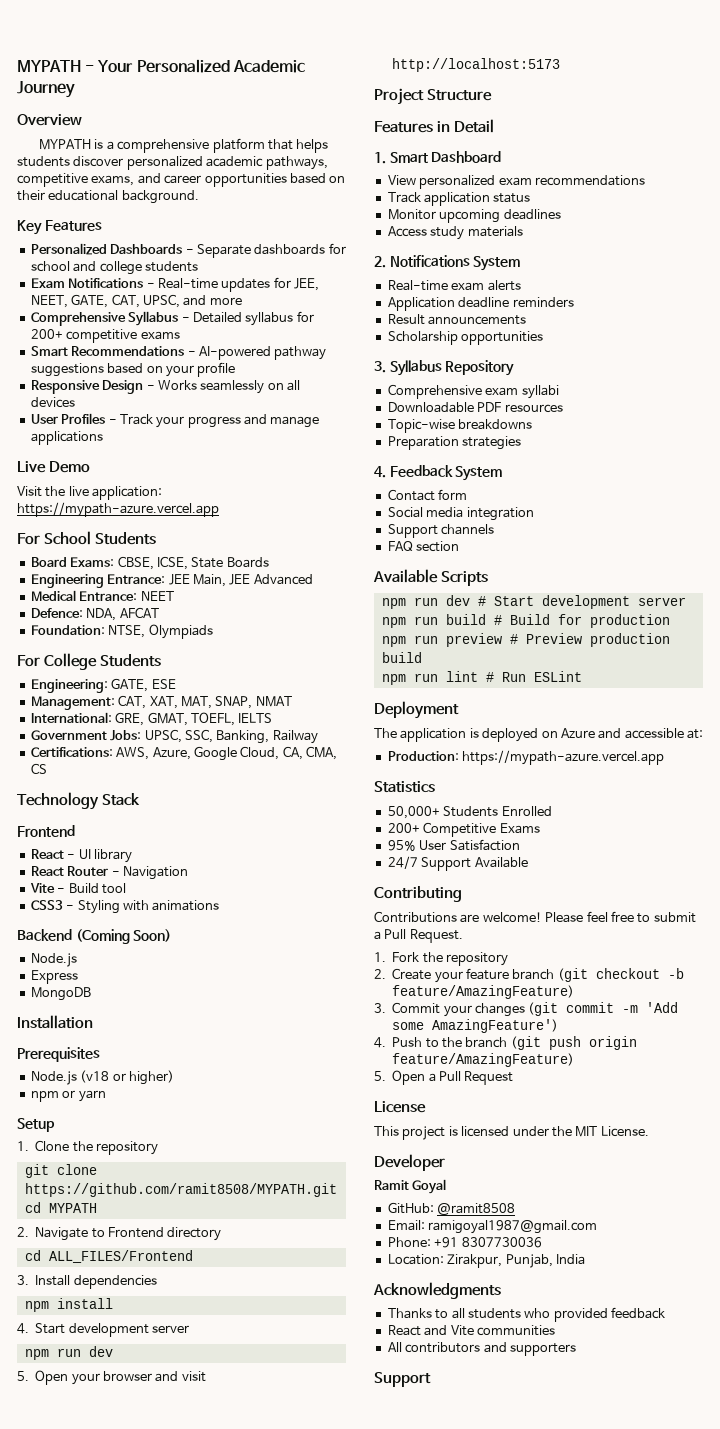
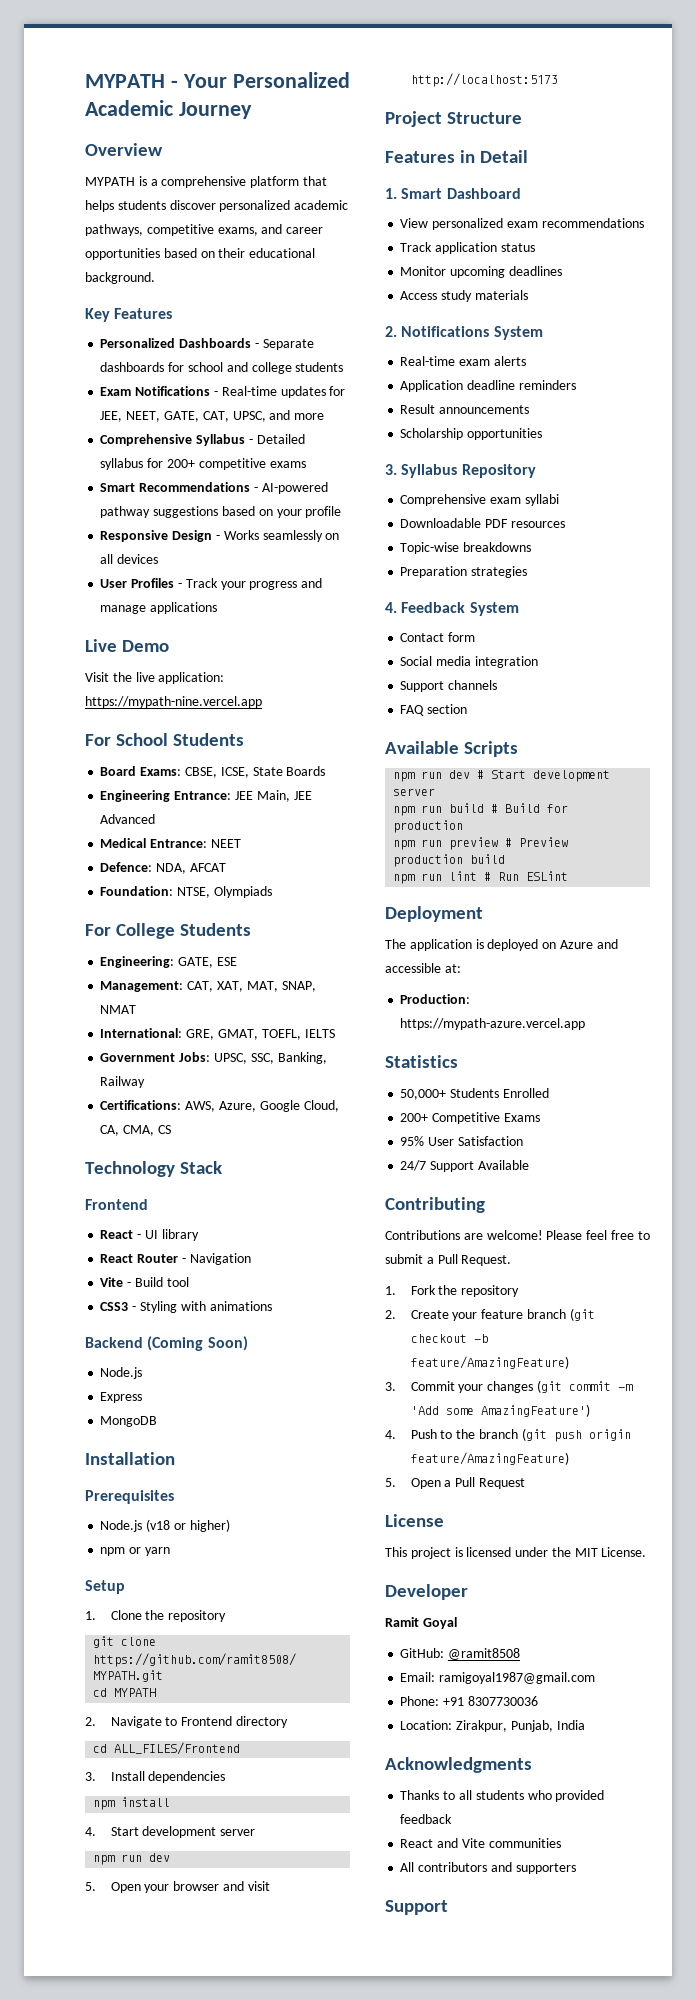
- Visit the live application: https://mypath-azure.vercel.app
+ Visit the live application: https://mypath-nine.vercel.app

